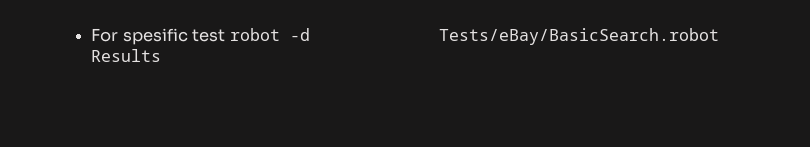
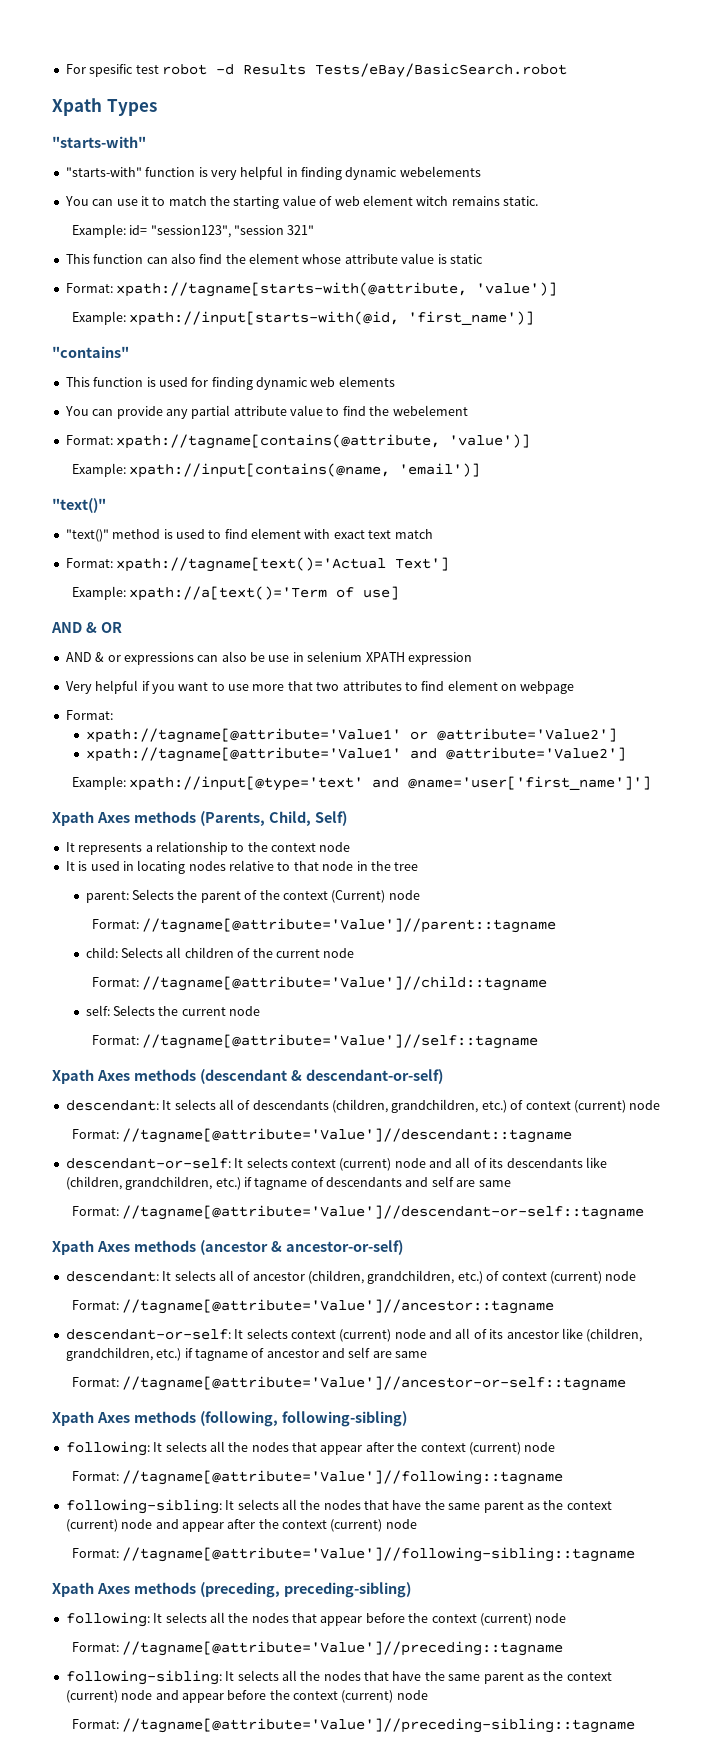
+ Xpath Types
+ "starts-with"
+ "starts-with" function is very helpful in finding dynamic webelements
+ You can use it to match the starting value of web element witch remains static.
+ Example: id= "session123", "session 321"
+ This function can also find the element whose attribute value is static
+ Format: xpath://tagname[starts-with(@attribute, 'value')]
+ Example: xpath://input[starts-with(@id, 'first_name')]
+ "contains"
+ This function is used for finding dynamic web elements
+ You can provide any partial attribute value to find the webelement
+ Format: xpath://tagname[contains(@attribute, 'value')]
+ Example: xpath://input[contains(@name, 'email')]
+ "text()"
+ "text()" method is used to find element with exact text match
+ Format: xpath://tagname[text()='Actual Text']
+ Example: xpath://a[text()='Term of use]
+ AND & OR
+ AND & or expressions can also be use in selenium XPATH expression
+ Very helpful if you want to use more that two attributes to find element on webpage
+ Format:
+ xpath://tagname[@attribute='Value1' or @attribute='Value2']
+ xpath://tagname[@attribute='Value1' and @attribute='Value2']
+ Example: xpath://input[@type='text' and @name='user['first_name']']
+ Xpath Axes methods (Parents, Child, Self)
+ It represents a relationship to the context node
+ It is used in locating nodes relative to that node in the tree
+ parent: Selects the parent of the context (Current) node
+ Format: //tagname[@attribute='Value']//parent::tagname
+ child: Selects all children of the current node
+ Format: //tagname[@attribute='Value']//child::tagname
+ self: Selects the current node
+ Format: //tagname[@attribute='Value']//self::tagname
+ Xpath Axes methods (descendant & descendant-or-self)
+ descendant: It selects all of descendants (children, grandchildren, etc.) of context (current) node
+ Format: //tagname[@attribute='Value']//descendant::tagname
+ descendant-or-self: It selects context (current) node and all of its descendants like (children, grandchildren, etc.) if tagname of descendants and self are same
+ Format: //tagname[@attribute='Value']//descendant-or-self::tagname
+ Xpath Axes methods (ancestor & ancestor-or-self)
+ descendant: It selects all of ancestor (children, grandchildren, etc.) of context (current) node
+ Format: //tagname[@attribute='Value']//ancestor::tagname
+ descendant-or-self: It selects context (current) node and all of its ancestor like (children, grandchildren, etc.) if tagname of ancestor and self are same
+ Format: //tagname[@attribute='Value']//ancestor-or-self::tagname
+ Xpath Axes methods (following, following-sibling)
+ following: It selects all the nodes that appear after the context (current) node
+ Format: //tagname[@attribute='Value']//following::tagname
+ following-sibling: It selects all the nodes that have the same parent as the context (current) node and appear after the context (current) node
+ Format: //tagname[@attribute='Value']//following-sibling::tagname
+ Xpath Axes methods (preceding, preceding-sibling)
+ following: It selects all the nodes that appear before the context (current) node
+ Format: //tagname[@attribute='Value']//preceding::tagname
+ following-sibling: It selects all the nodes that have the same parent as the context (current) node and appear before the context (current) node
+ Format: //tagname[@attribute='Value']//preceding-sibling::tagname

